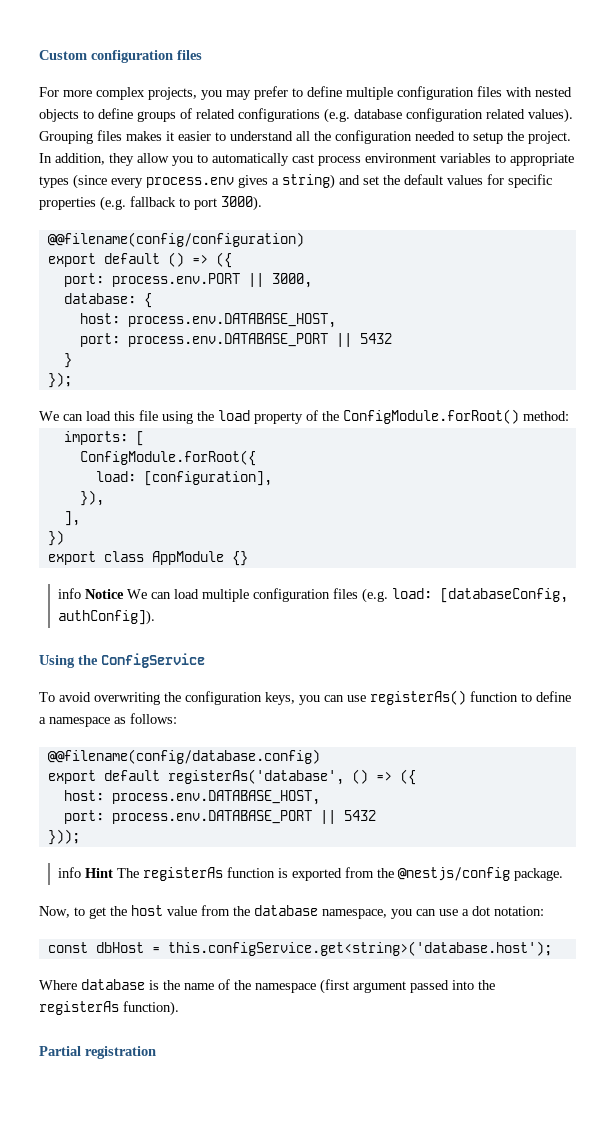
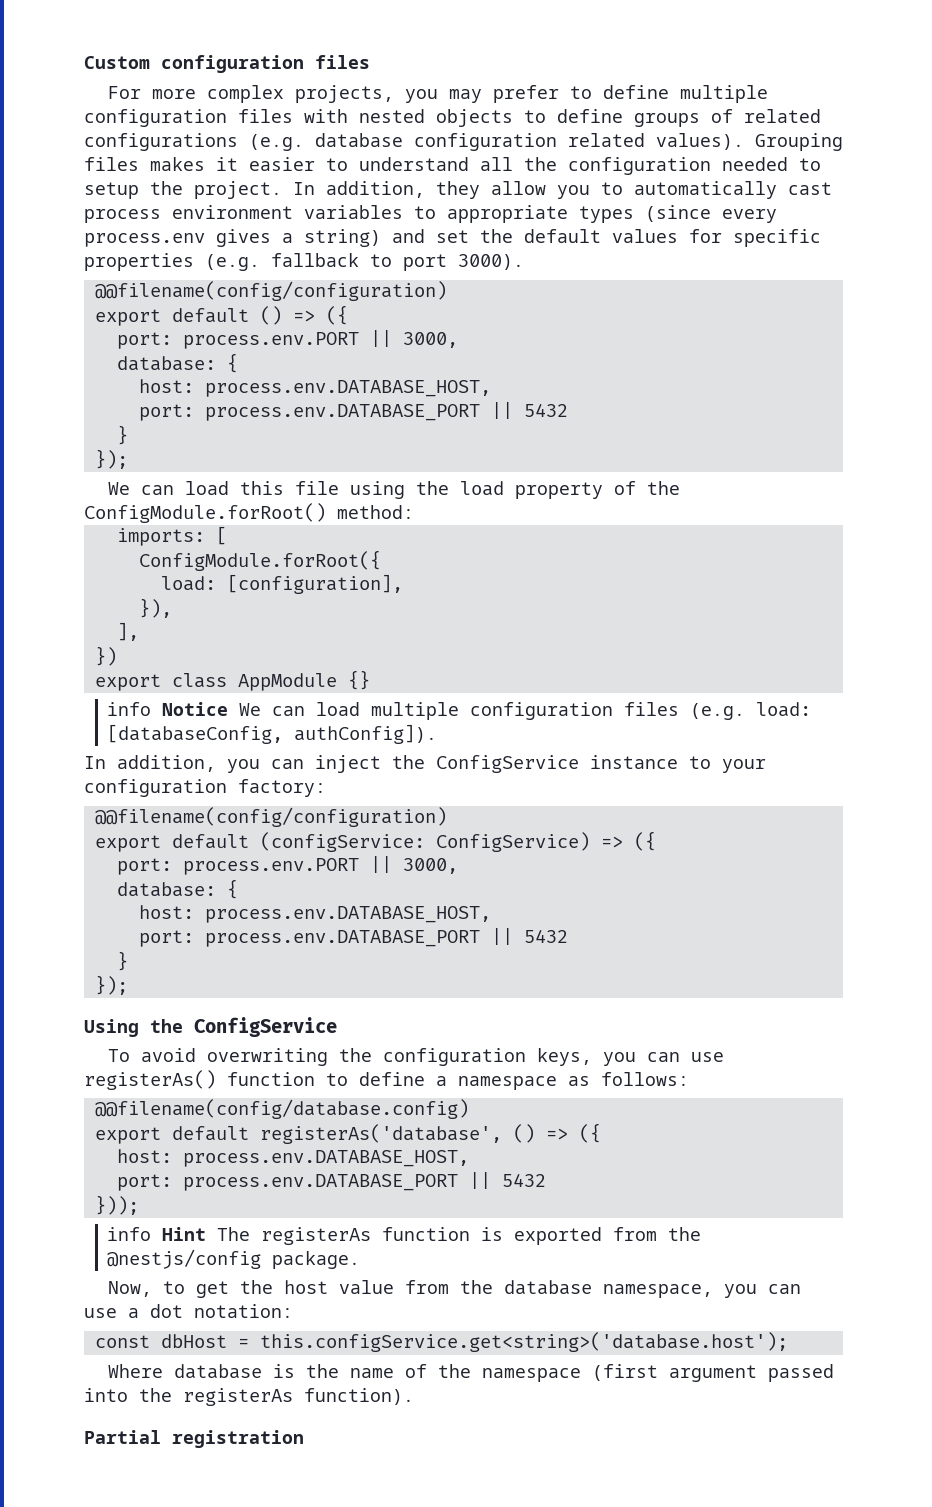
+ In addition, you can inject the ConfigService instance to your configuration factory:
+ @@filename(config/configuration)
+ export default (configService: ConfigService) => ({
+ port: process.env.PORT || 3000,
+ database: {
+ host: process.env.DATABASE_HOST,
+ port: process.env.DATABASE_PORT || 5432
+ }
+ });

